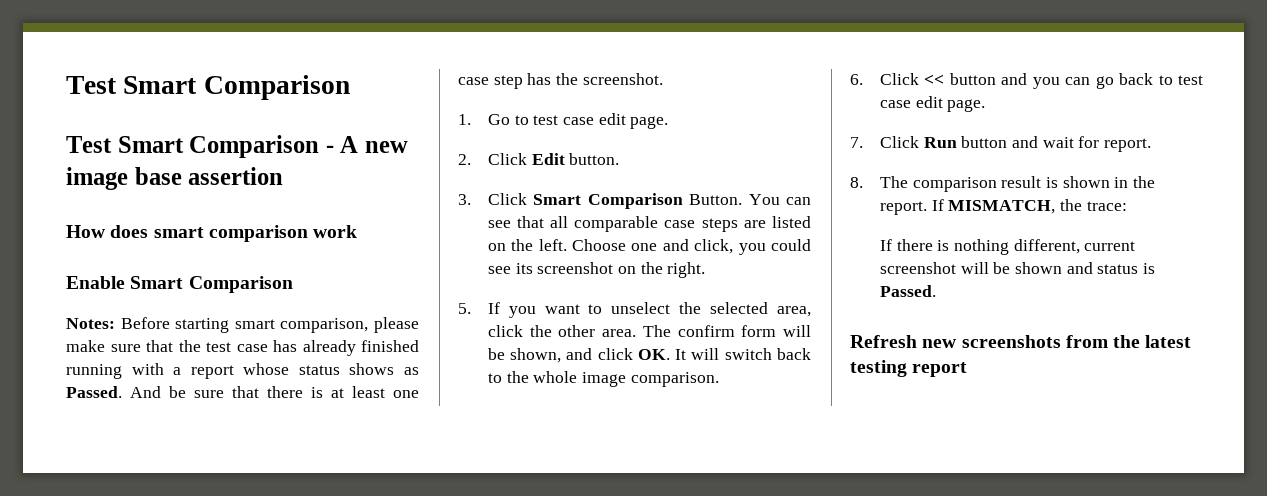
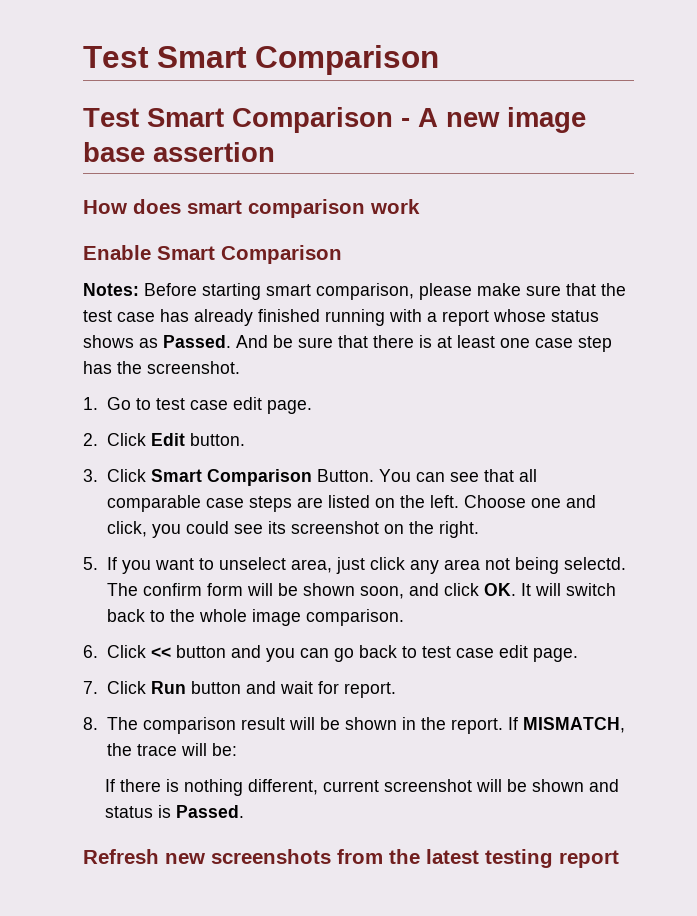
- 5. If you want to unselect the selected area, click the other area.
+ 5. If you want to unselect area, just click any area not being selectd.
- The confirm form will be shown, and click OK. It will switch back to the whole image comparison.
+ The confirm form will be shown soon, and click OK. It will switch back to the whole image comparison.
- 8. The comparison result is shown in the report.
+ 8. The comparison result will be shown in the report.
- If MISMATCH, the trace:
+ If MISMATCH, the trace will be:

